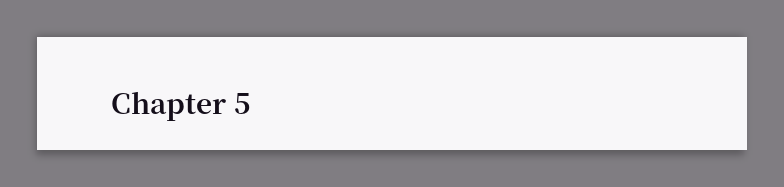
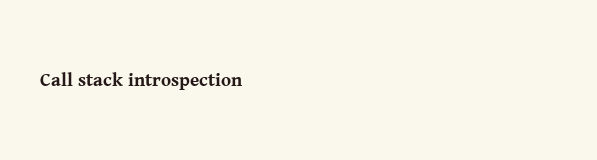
- Chapter 5
+ Call stack introspection

